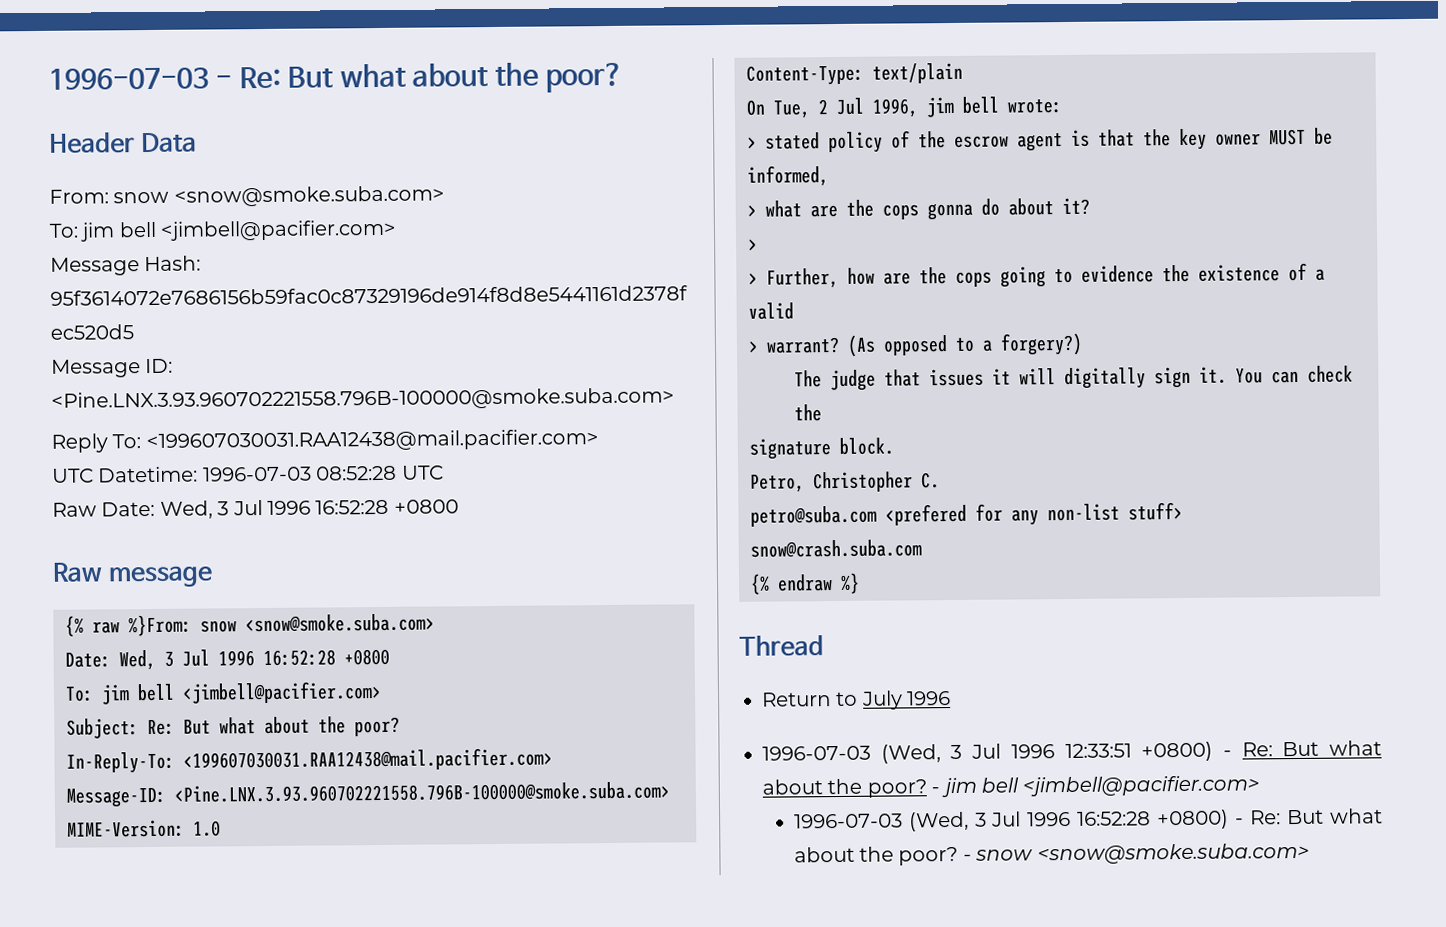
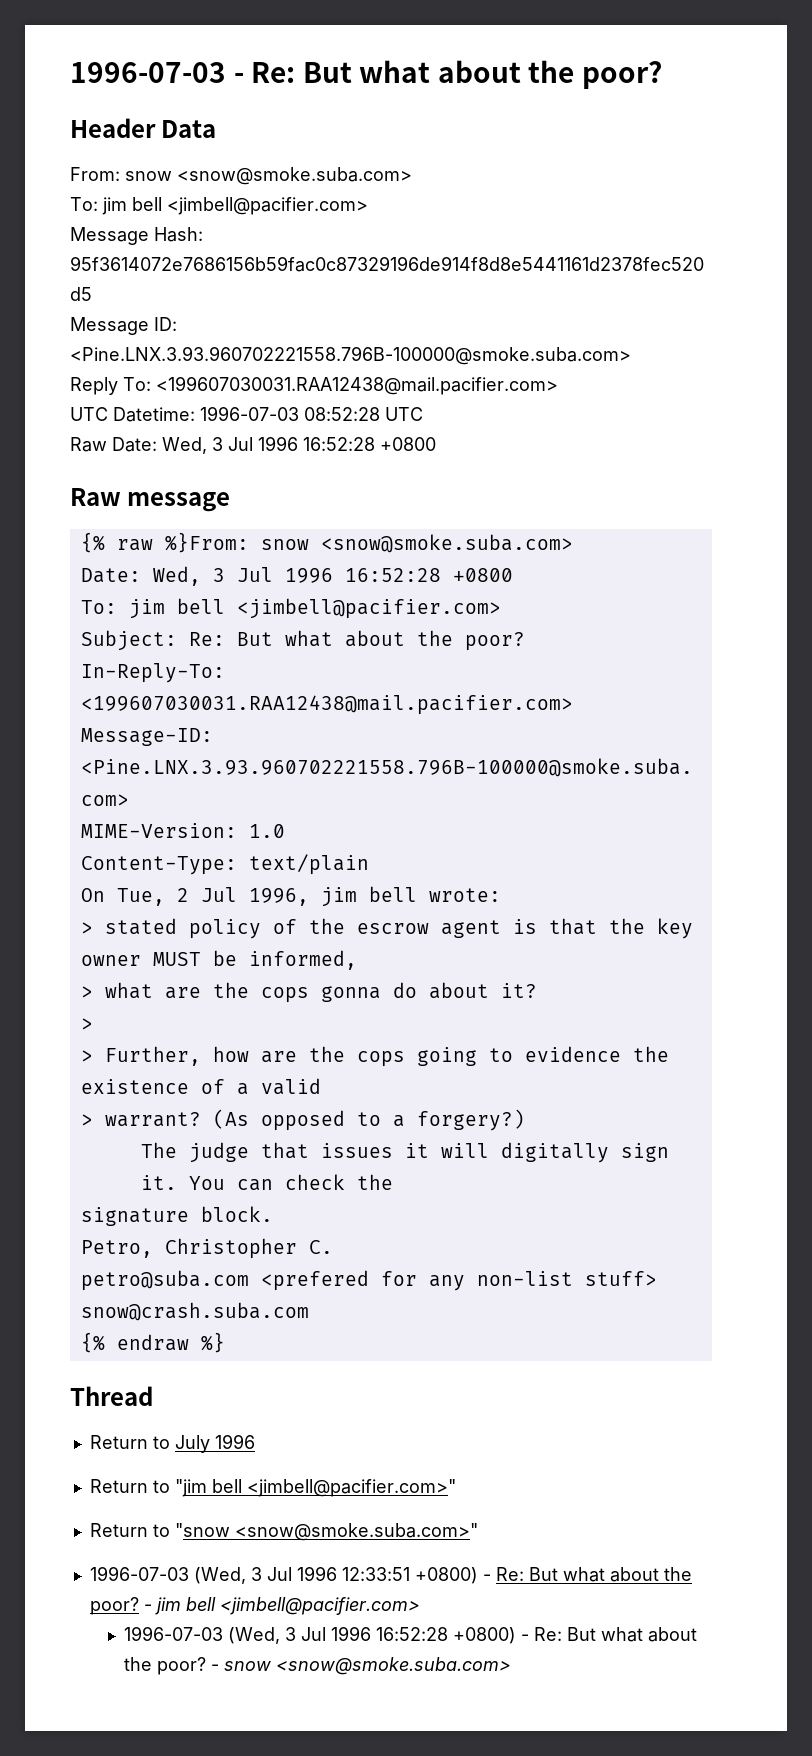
+ Return to "jim bell <jimbell@pacifier.com>"
+ Return to "snow <snow@smoke.suba.com>"

